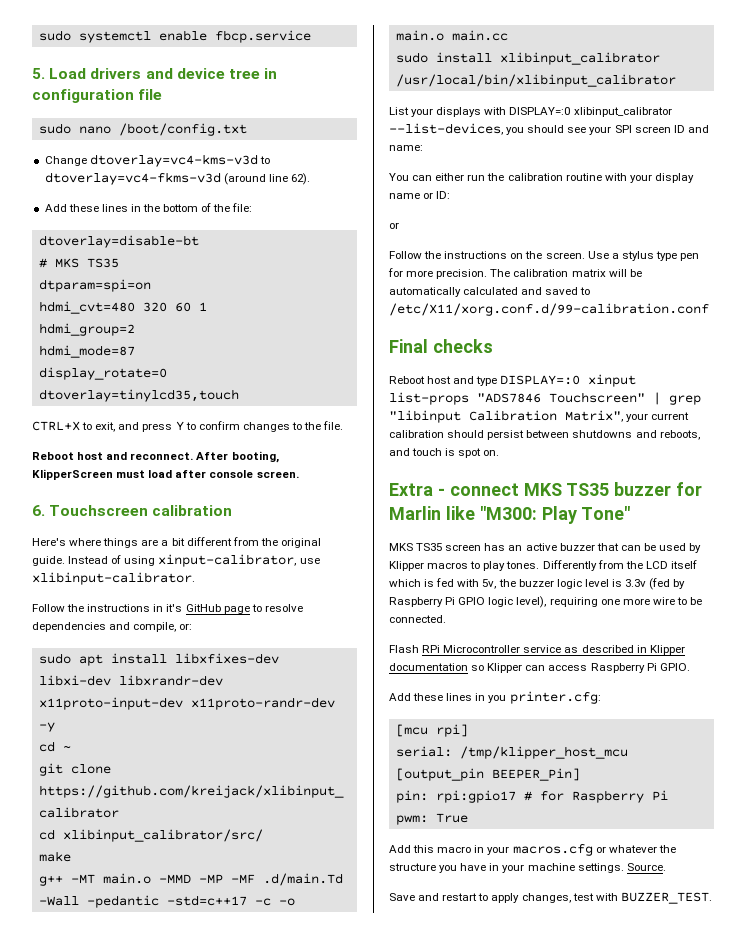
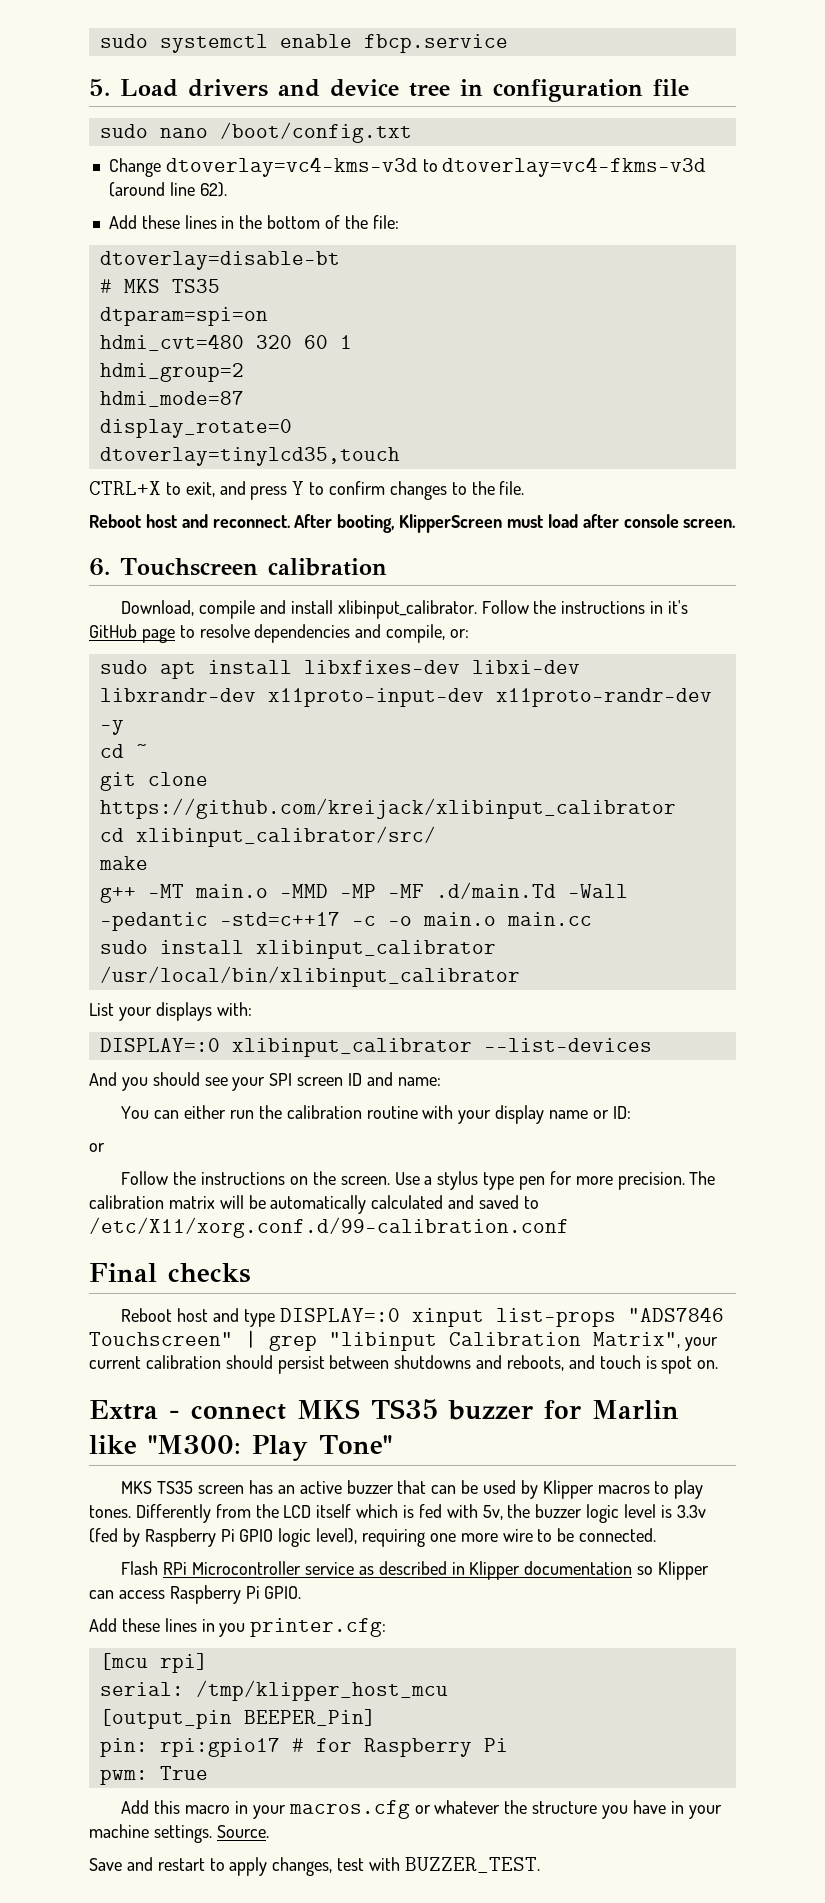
- Here's where things are a bit different from the original guide. Instead of using xinput-calibrator, use xlibinput-calibrator.
- Follow the instructions in it's GitHub page to resolve dependencies and compile, or:
+ Download, compile and install xlibinput_calibrator. Follow the instructions in it's GitHub page to resolve dependencies and compile, or:
- List your displays with DISPLAY=:0 xlibinput_calibrator --list-devices, you should see your SPI screen ID and name:
+ List your displays with:
+ DISPLAY=:0 xlibinput_calibrator --list-devices
+ And you should see your SPI screen ID and name:

